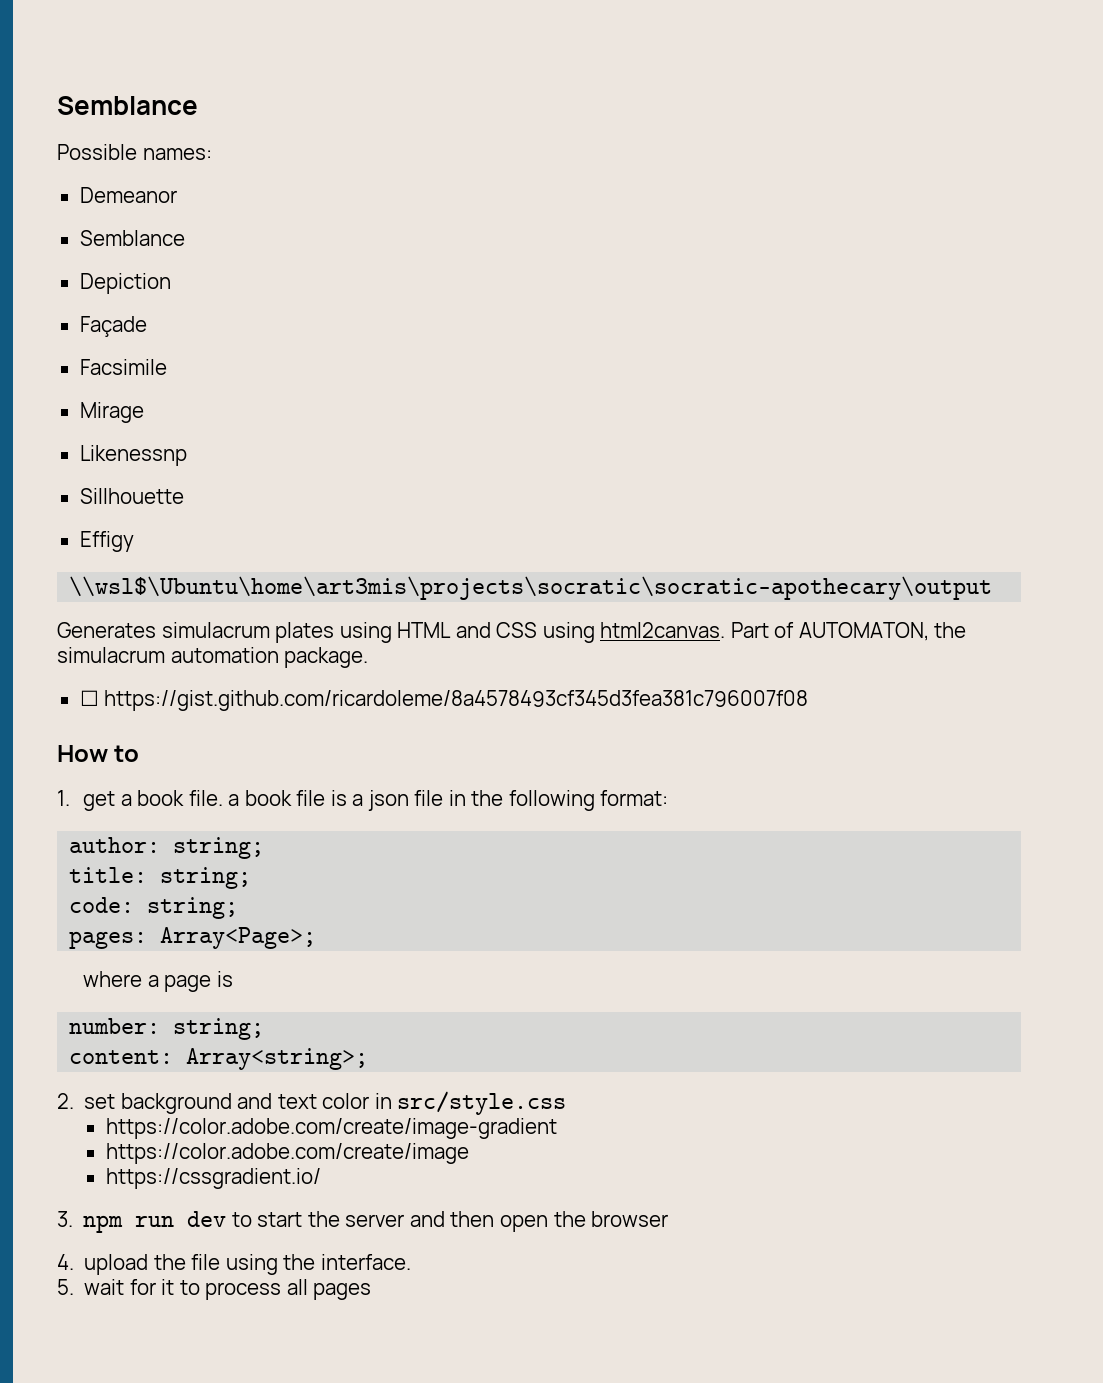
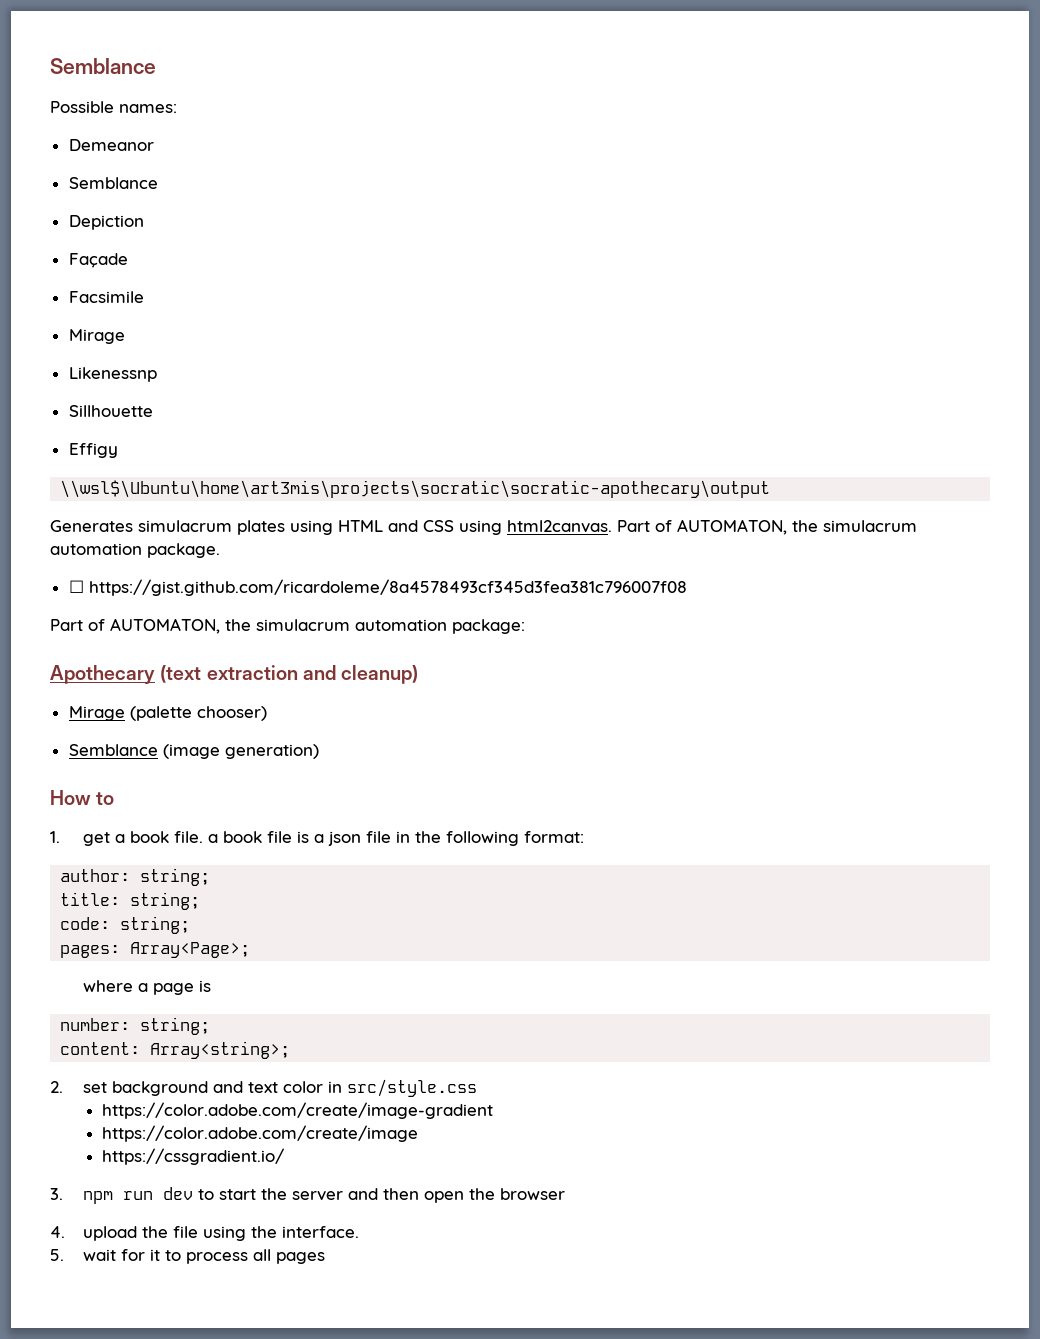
+ Part of AUTOMATON, the simulacrum automation package:
+ Apothecary (text extraction and cleanup)
+ Mirage (palette chooser)
+ Semblance (image generation)

